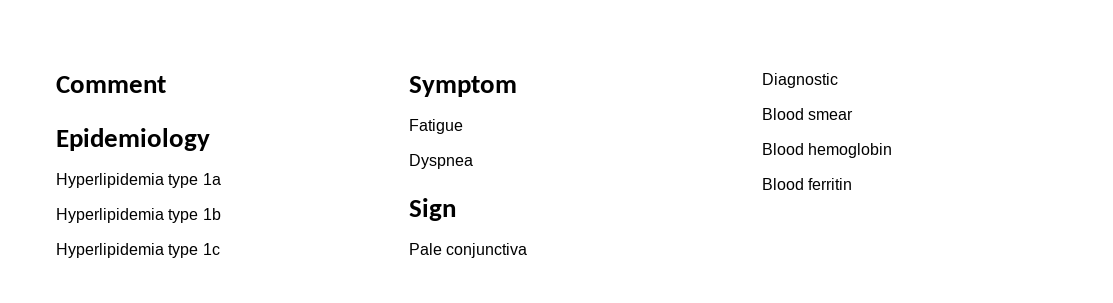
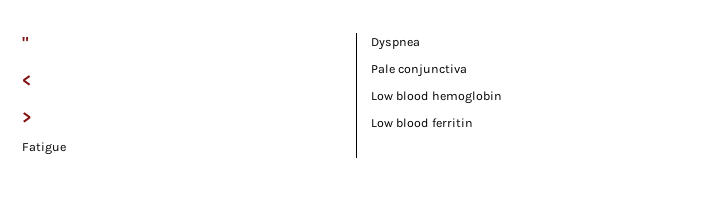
- Comment
- Epidemiology
- Hyperlipidemia type 1a
- Hyperlipidemia type 1b
- Hyperlipidemia type 1c
- Symptom
+ "
+ <
+ >
- Sign
- Diagnostic
- Blood smear
- Blood hemoglobin
+ Low blood hemoglobin
- Blood ferritin
+ Low blood ferritin

